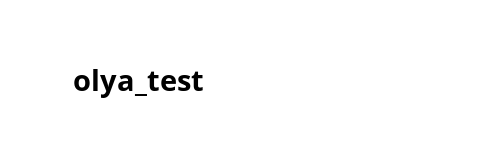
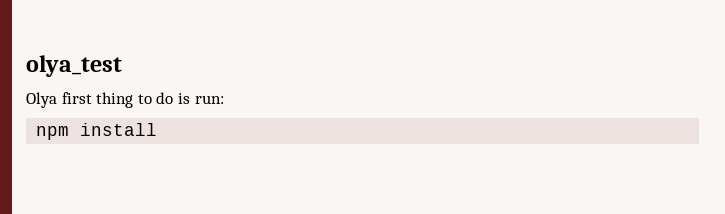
+ Olya first thing to do is run:
+ npm install

